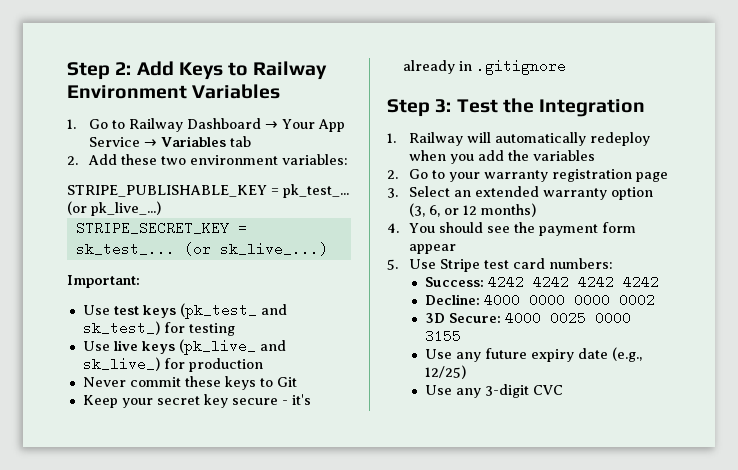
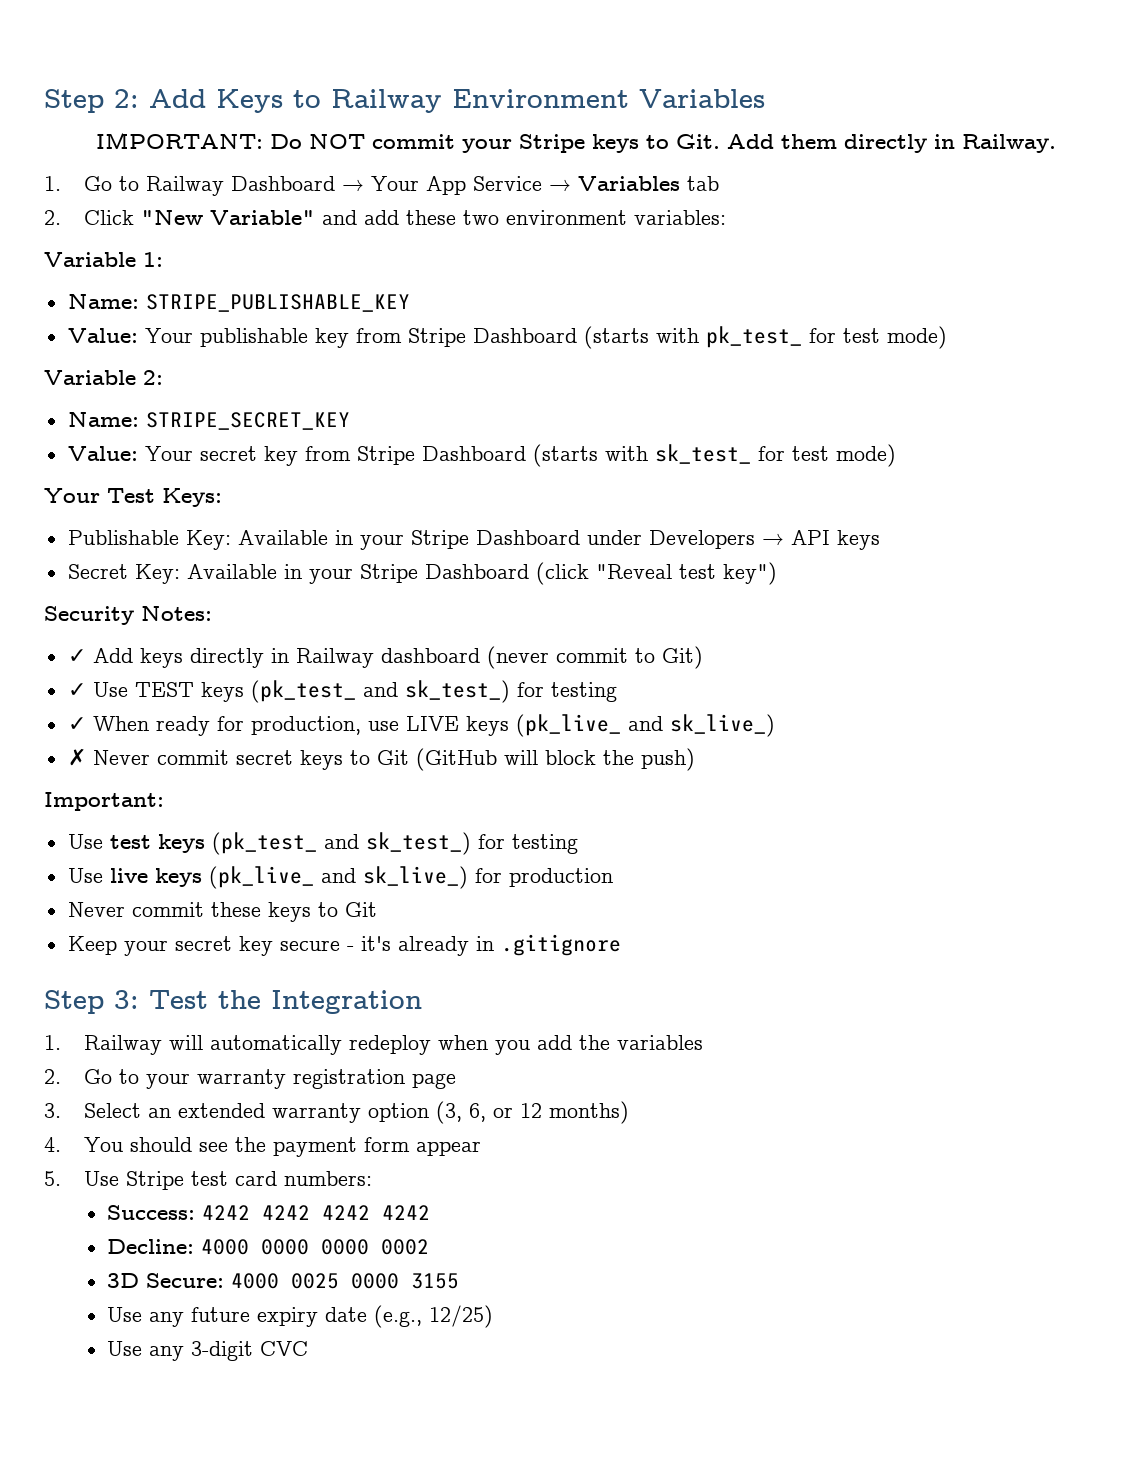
+ IMPORTANT: Do NOT commit your Stripe keys to Git. Add them directly in Railway.
- 2. Add these two environment variables:
+ 2. Click "New Variable" and add these two environment variables:
- STRIPE_PUBLISHABLE_KEY = pk_test_... (or pk_live_...)
- STRIPE_SECRET_KEY = sk_test_... (or sk_live_...)
+ Variable 1:
+ Name: STRIPE_PUBLISHABLE_KEY
+ Value: Your publishable key from Stripe Dashboard (starts with pk_test_ for test mode)
+ Variable 2:
+ Name: STRIPE_SECRET_KEY
+ Value: Your secret key from Stripe Dashboard (starts with sk_test_ for test mode)
+ Your Test Keys:
+ Publishable Key: Available in your Stripe Dashboard under Developers → API keys
+ Secret Key: Available in your Stripe Dashboard (click "Reveal test key")
+ Security Notes:
+ ✓ Add keys directly in Railway dashboard (never commit to Git)
+ ✓ Use TEST keys (pk_test_ and sk_test_) for testing
+ ✓ When ready for production, use LIVE keys (pk_live_ and sk_live_)
+ ✗ Never commit secret keys to Git (GitHub will block the push)

